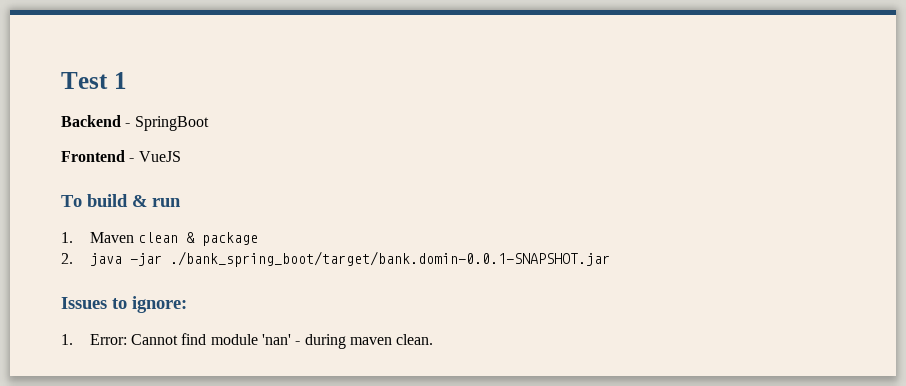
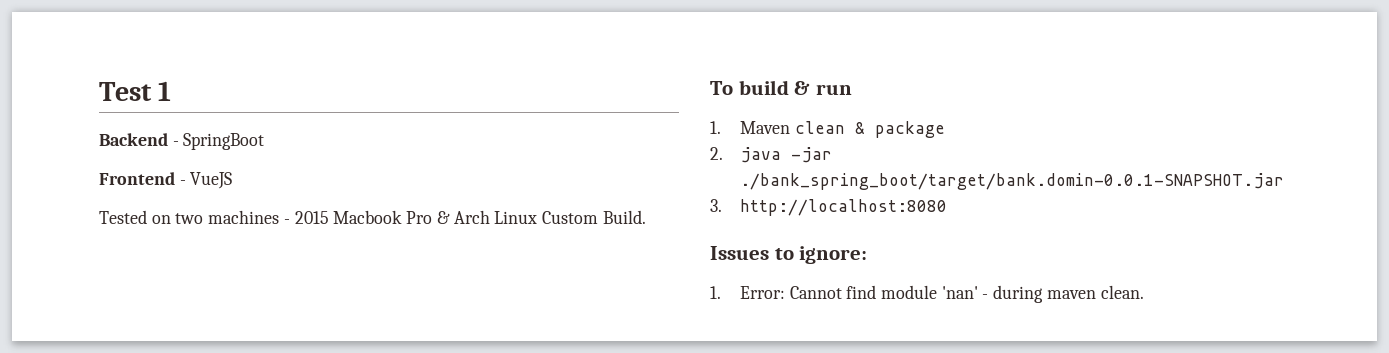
+ Tested on two machines - 2015 Macbook Pro & Arch Linux Custom Build.
+ 3. http://localhost:8080

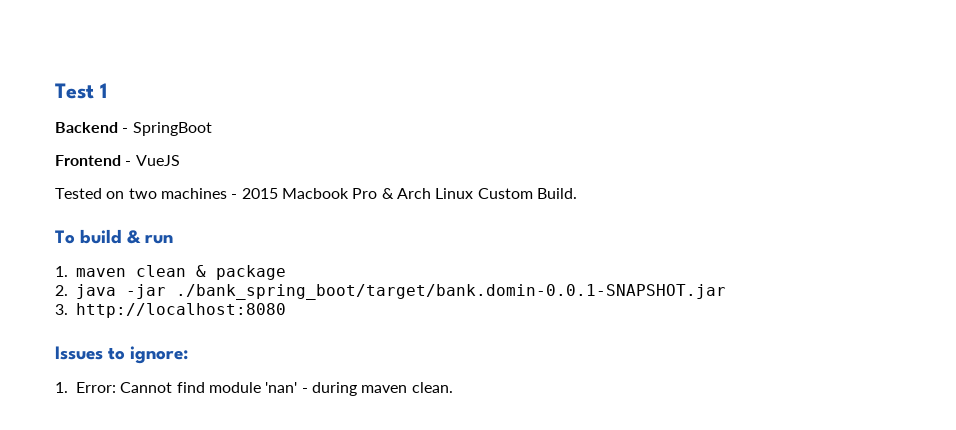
- 1. Maven clean & package
+ 1. maven clean & package

